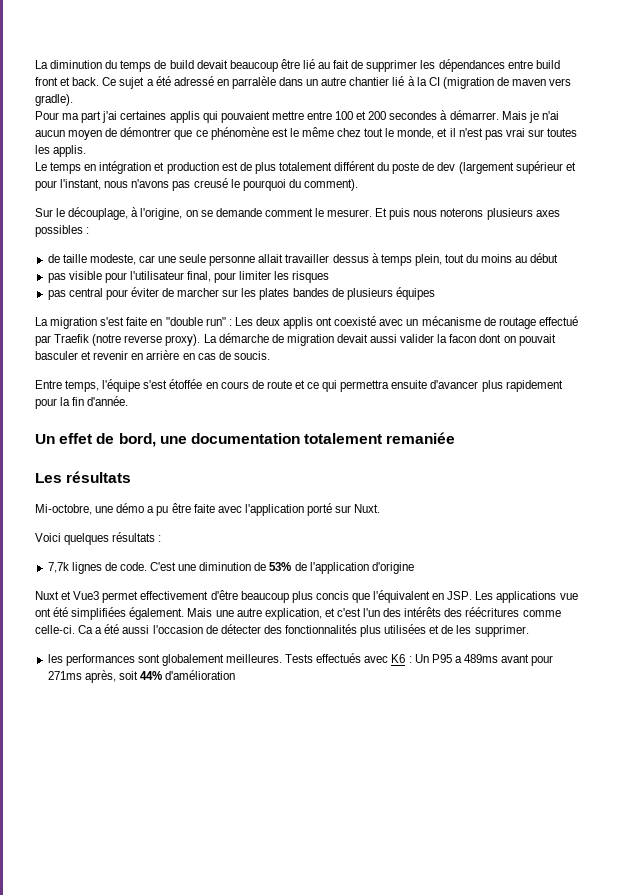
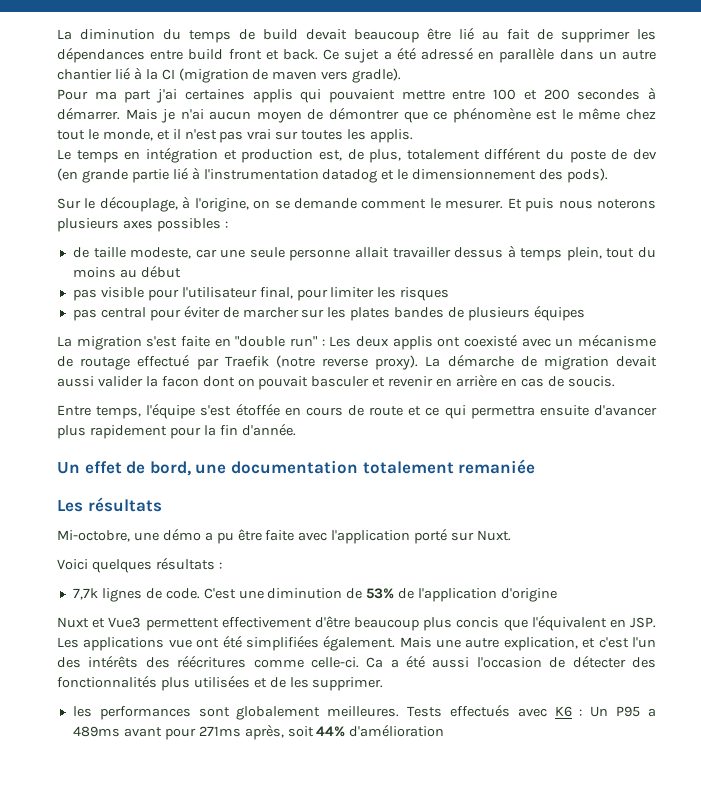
- Ce sujet a été adressé en parralèle dans un autre chantier lié à la CI (migration de maven vers gradle).
+ Ce sujet a été adressé en parallèle dans un autre chantier lié à la CI (migration de maven vers gradle).
- Le temps en intégration et production est de plus totalement différent du poste de dev (largement supérieur et pour l'instant, nous n'avons pas creusé le pourquoi du comment).
+ Le temps en intégration et production est, de plus, totalement différent du poste de dev (en grande partie lié à l'instrumentation datadog et le dimensionnement des pods).
- Nuxt et Vue3 permet effectivement d'être beaucoup plus concis que l'équivalent en JSP. Les applications vue ont été simplifiées également.
+ Nuxt et Vue3 permettent effectivement d'être beaucoup plus concis que l'équivalent en JSP. Les applications vue ont été simplifiées également.

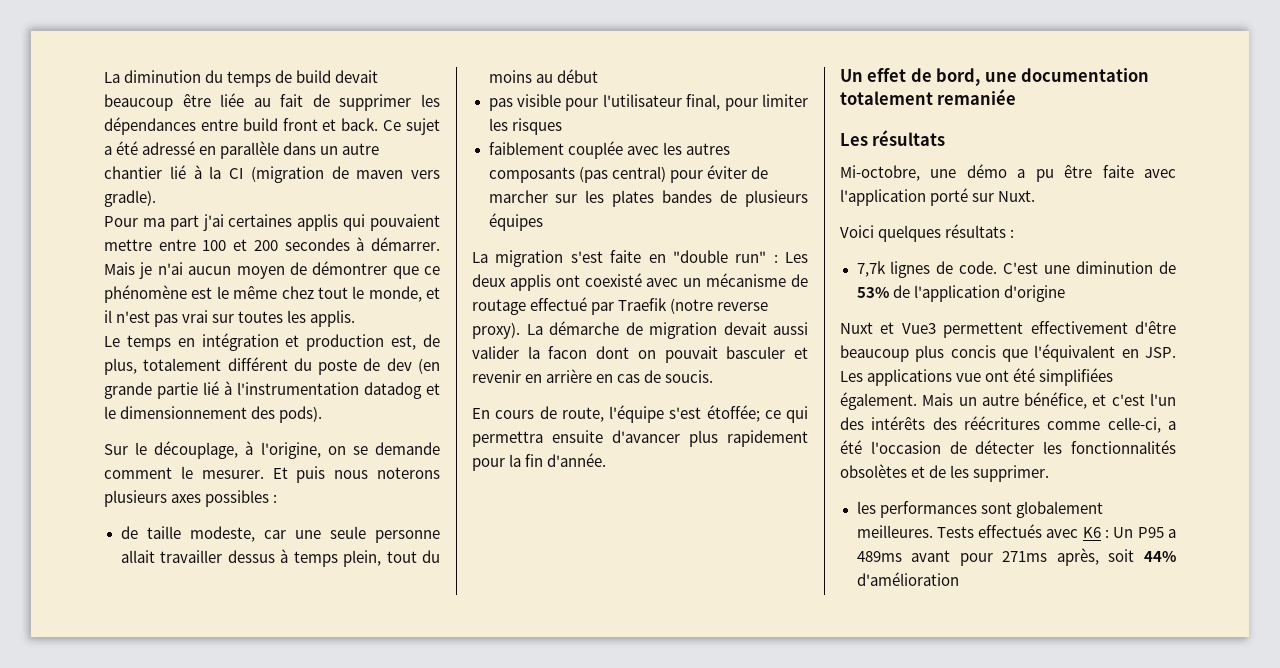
- La diminution du temps de build devait beaucoup être lié au fait de supprimer les dépendances entre build front et back.
+ La diminution du temps de build devait beaucoup être liée au fait de supprimer les dépendances entre build front et back.
- pas central pour éviter de marcher sur les plates bandes de plusieurs équipes
+ faiblement couplée avec les autres composants (pas central) pour éviter de marcher sur les plates bandes de plusieurs équipes
- Entre temps, l'équipe s'est étoffée en cours de route et ce qui permettra ensuite d'avancer plus rapidement pour la fin d'année.
+ En cours de route, l'équipe s'est étoffée; ce qui permettra ensuite d'avancer plus rapidement pour la fin d'année.
- Mais une autre explication, et c'est l'un des intérêts des réécritures comme celle-ci. Ca a été aussi l'occasion de détecter des fonctionnalités plus utilisées et de les supprimer.
+ Mais un autre bénéfice, et c'est l'un des intérêts des réécritures comme celle-ci, a été l'occasion de détecter les fonctionnalités obsolètes et de les supprimer.

